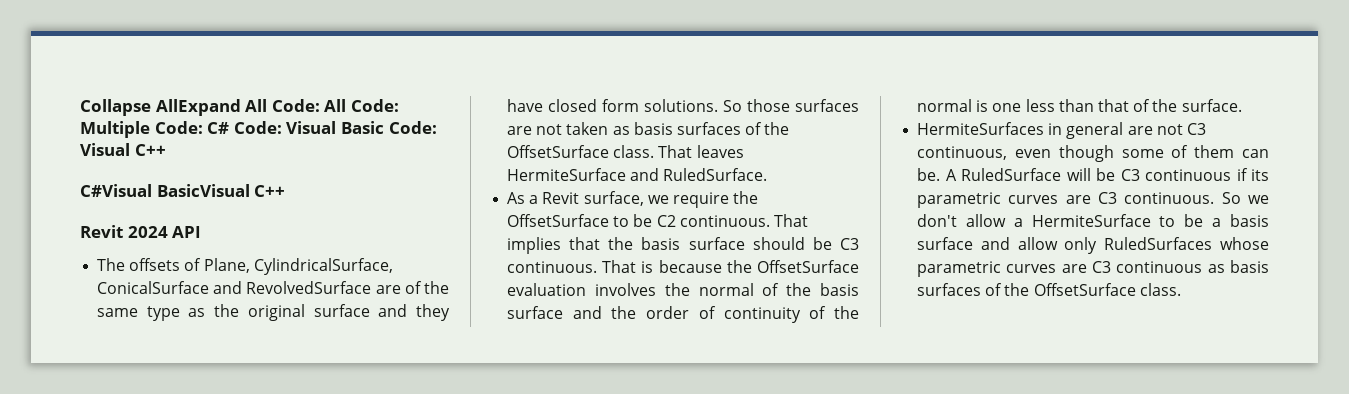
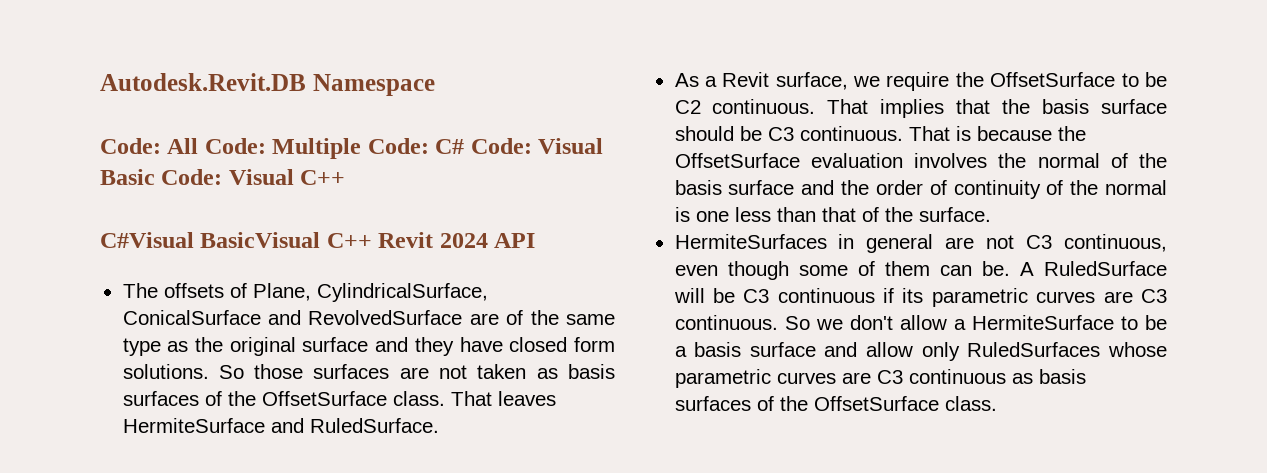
- Collapse AllExpand All Code: All Code: Multiple Code: C# Code: Visual Basic Code: Visual C++
+ Autodesk.Revit.DB Namespace
+ Code: All Code: Multiple Code: C# Code: Visual Basic Code: Visual C++
- C#Visual BasicVisual C++
- Revit 2024 API
+ C#Visual BasicVisual C++ Revit 2024 API

